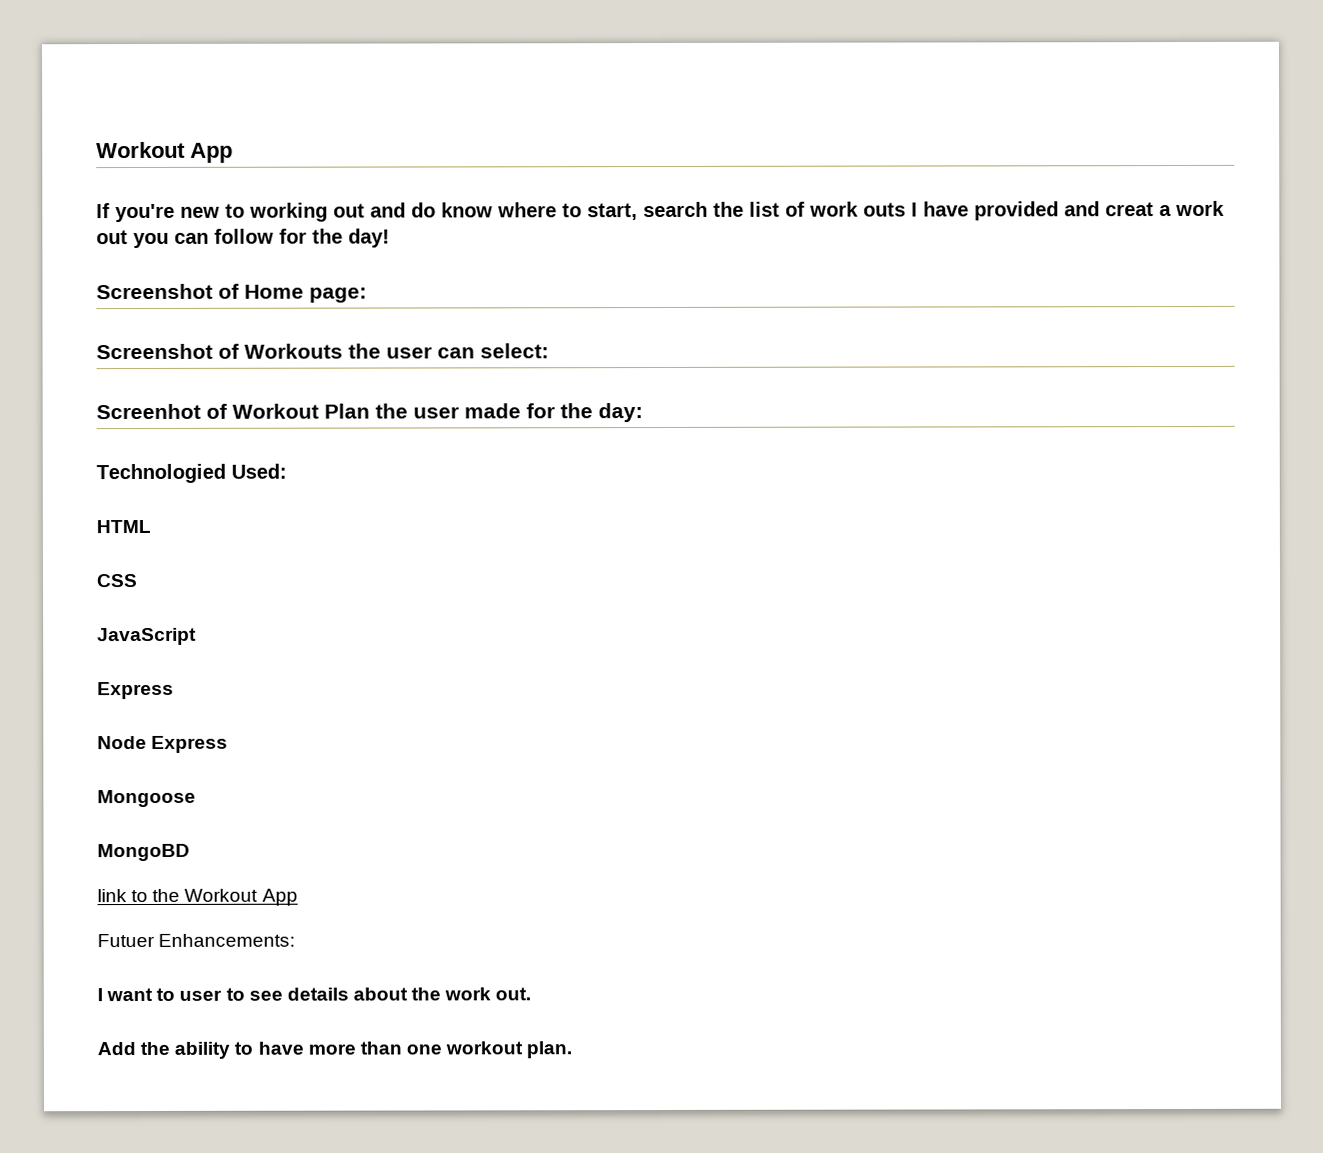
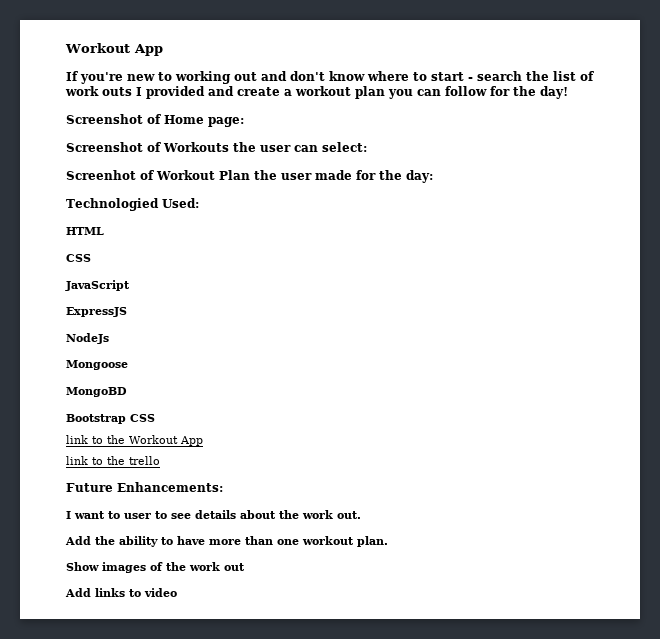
- If you're new to working out and do know where to start, search the list of work outs I have provided and creat a work out you can follow for the day!
+ If you're new to working out and don't know where to start - search the list of work outs I provided and create a workout plan you can follow for the day!
  JavaScript
- Express
- Node Express
+ ExpressJS
+ NodeJs
+ Bootstrap CSS
- Futuer Enhancements:
+ link to the trello
+ Future Enhancements:
+ Show images of the work out
+ Add links to video

